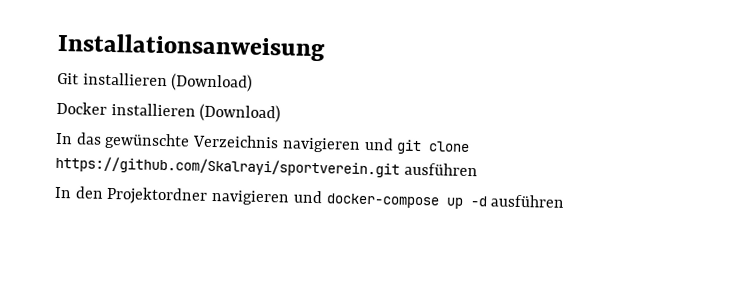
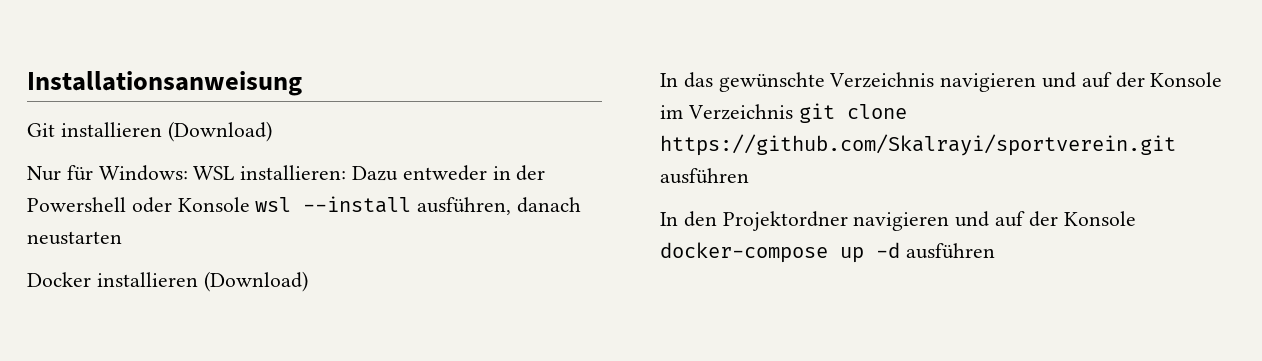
+ Nur für Windows: WSL installieren: Dazu entweder in der Powershell oder Konsole wsl --install ausführen, danach neustarten
- In das gewünschte Verzeichnis navigieren und git clone https://github.com/Skalrayi/sportverein.git ausführen
+ In das gewünschte Verzeichnis navigieren und auf der Konsole im Verzeichnis git clone https://github.com/Skalrayi/sportverein.git ausführen
- In den Projektordner navigieren und docker-compose up -d ausführen
+ In den Projektordner navigieren und auf der Konsole docker-compose up -d ausführen

